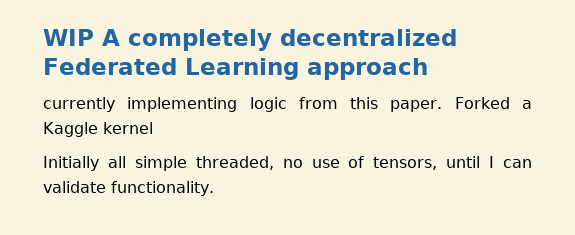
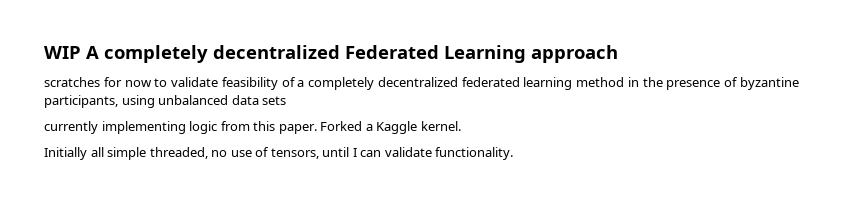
+ scratches for now to validate feasibility of a completely decentralized federated learning method in the presence of byzantine participants, using unbalanced data sets
- Forked a Kaggle kernel
+ Forked a Kaggle kernel.

